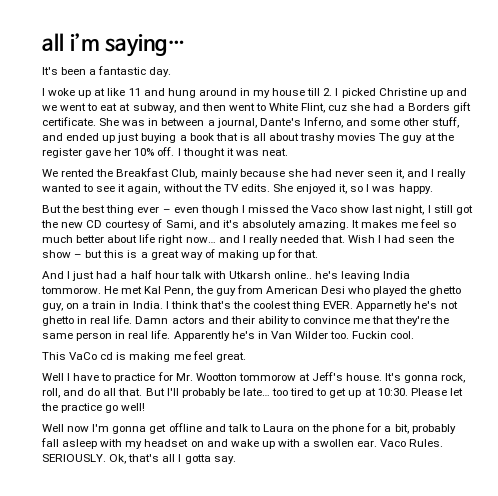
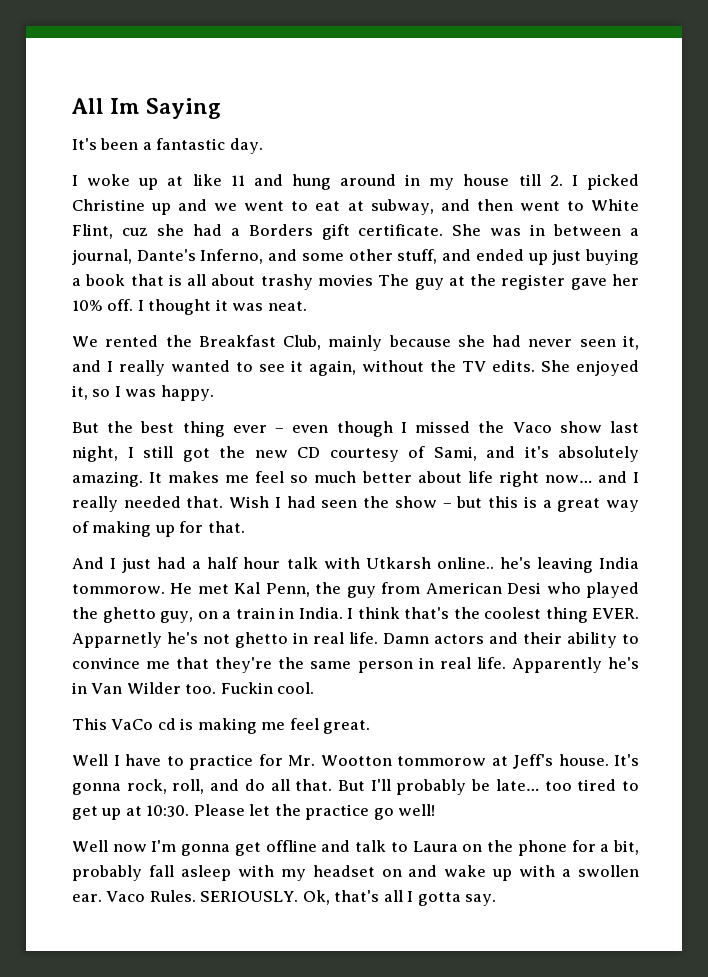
- all i’m saying…
+ All Im Saying

